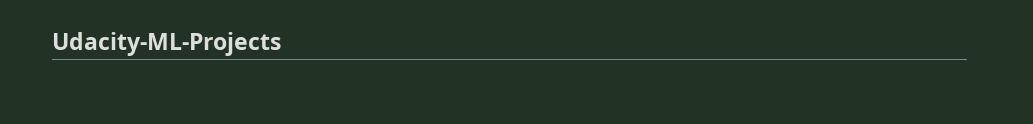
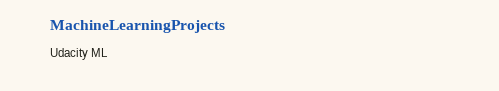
- Udacity-ML-Projects
+ MachineLearningProjects
+ Udacity ML

